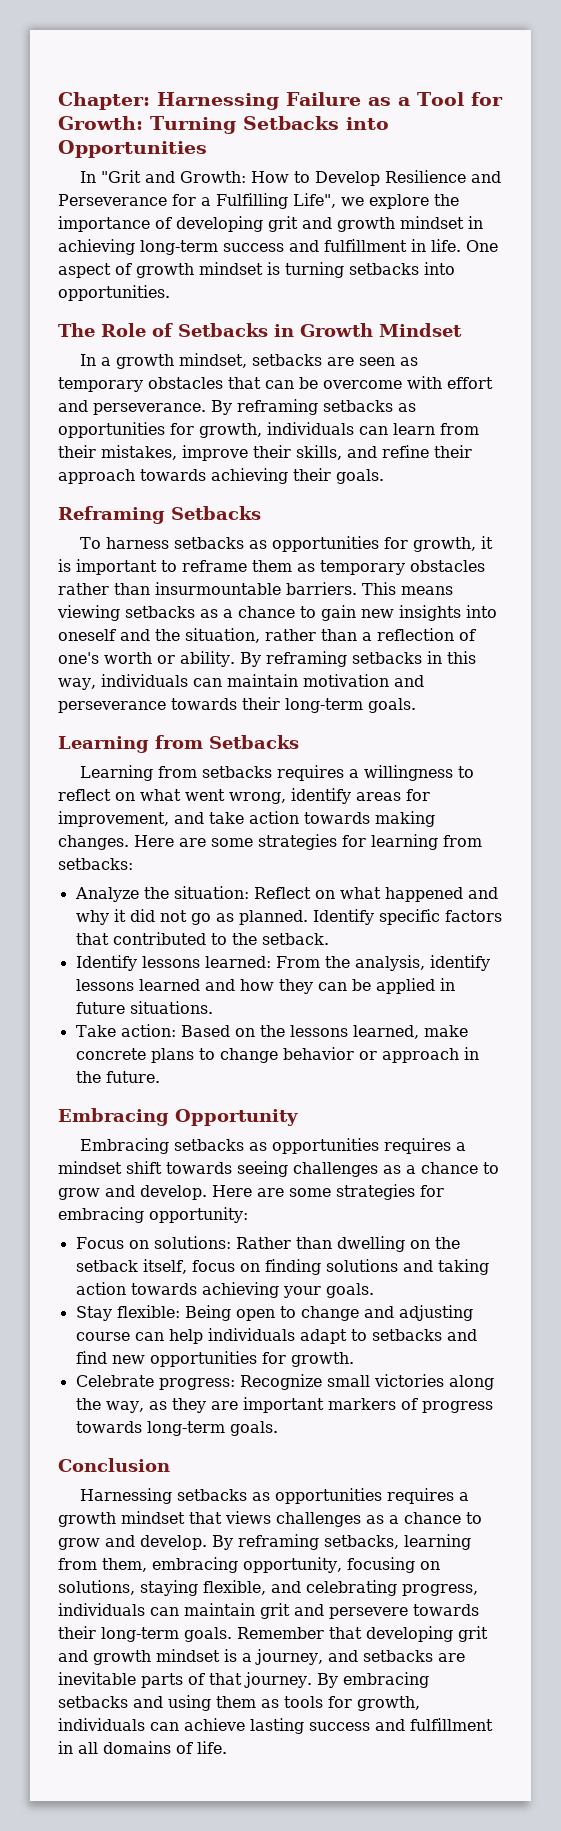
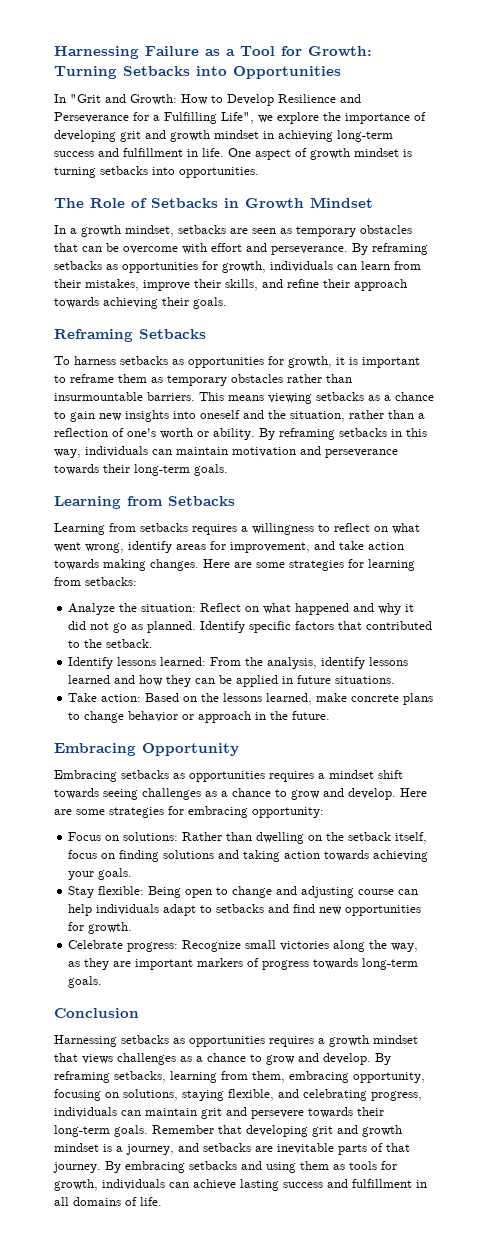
- Chapter: Harnessing Failure as a Tool for Growth: Turning Setbacks into Opportunities
+ Harnessing Failure as a Tool for Growth: Turning Setbacks into Opportunities

